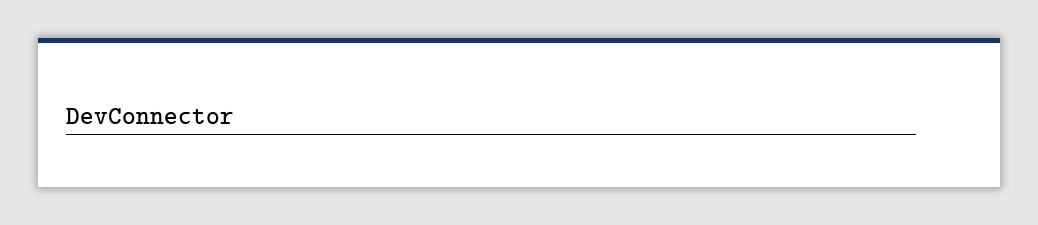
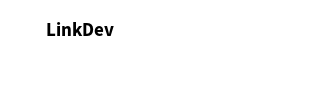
- DevConnector
+ LinkDev

